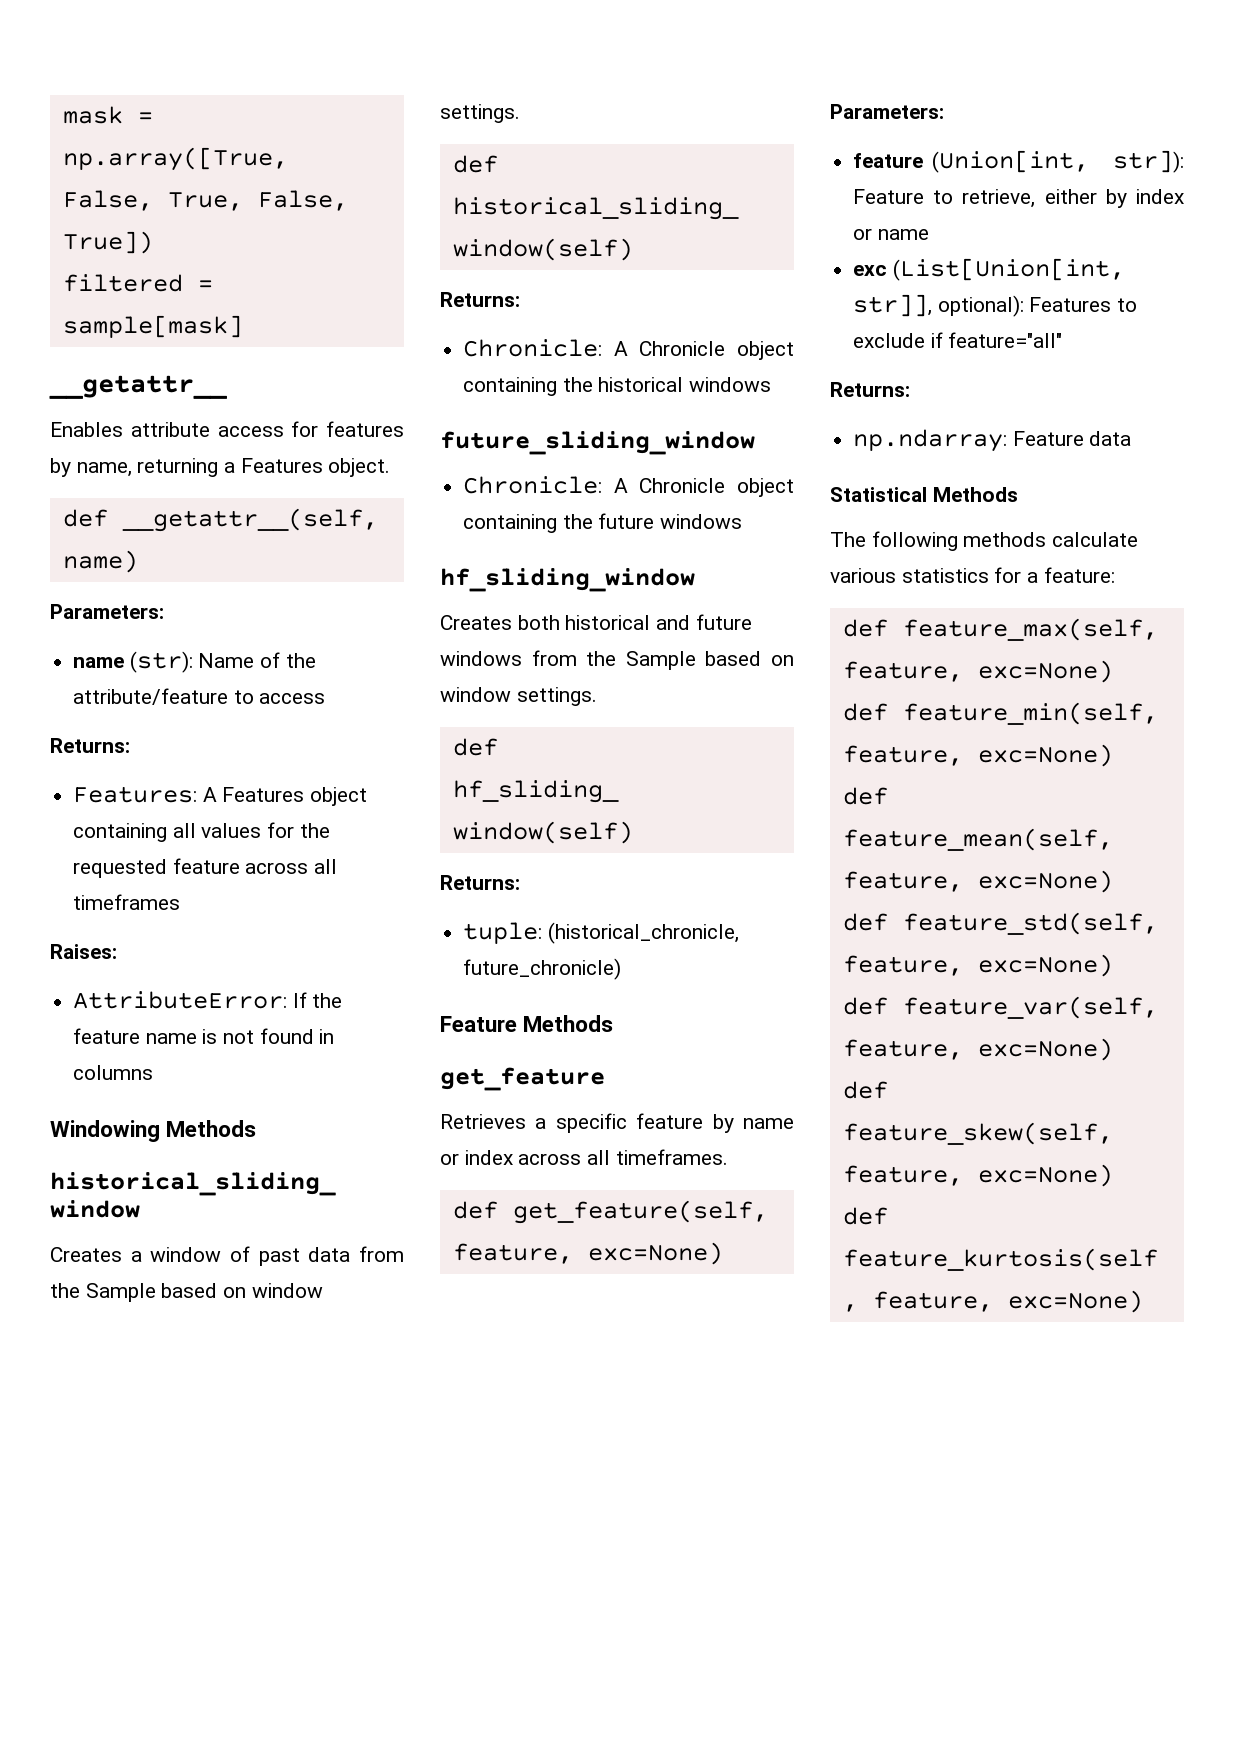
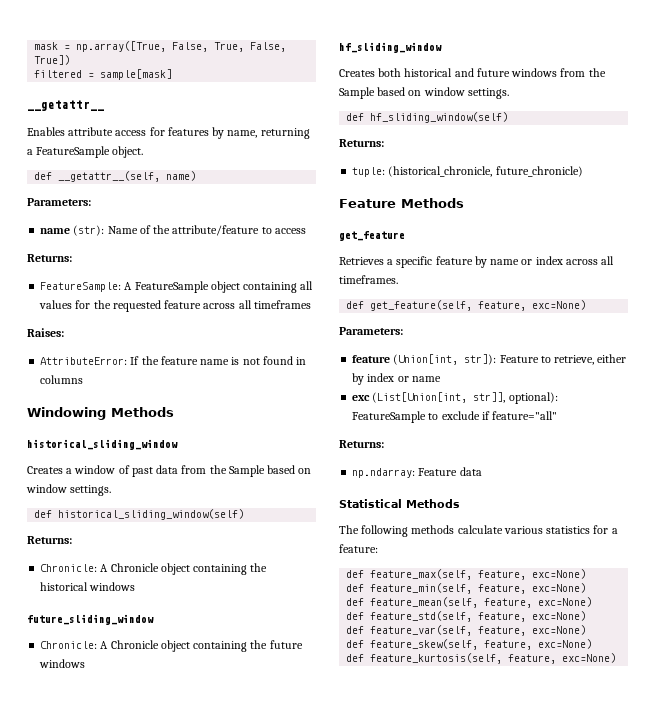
- Enables attribute access for features by name, returning a Features object.
+ Enables attribute access for features by name, returning a FeatureSample object.
- Features: A Features object containing all values for the requested feature across all timeframes
+ FeatureSample: A FeatureSample object containing all values for the requested feature across all timeframes
- exc (List[Union[int, str]], optional): Features to exclude if feature="all"
+ exc (List[Union[int, str]], optional): FeatureSample to exclude if feature="all"

